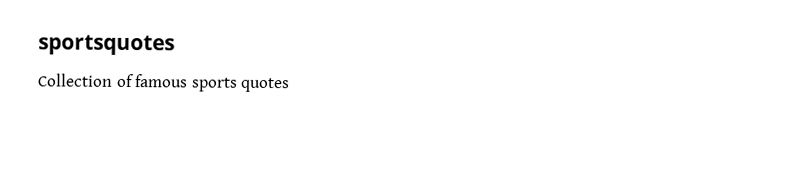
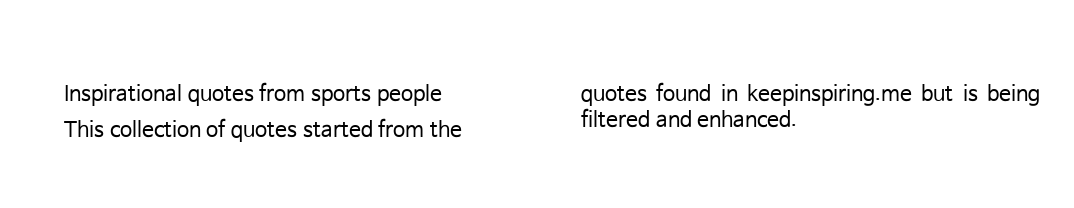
- sportsquotes
- Collection of famous sports quotes
+ Inspirational quotes from sports people
+ This collection of quotes started from the quotes found in keepinspiring.me but is being filtered and enhanced.

